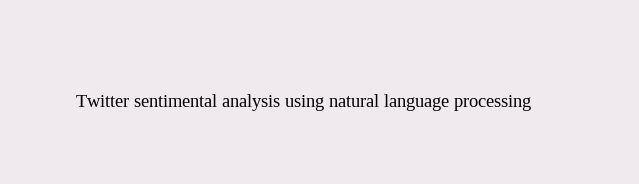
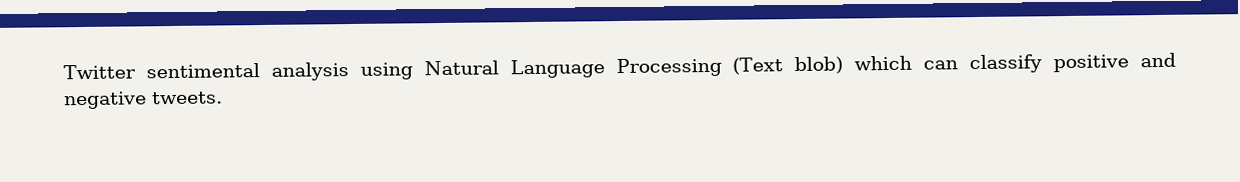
- Twitter sentimental analysis using natural language processing
+ Twitter sentimental analysis using Natural Language Processing (Text blob) which can classify positive and negative tweets.

